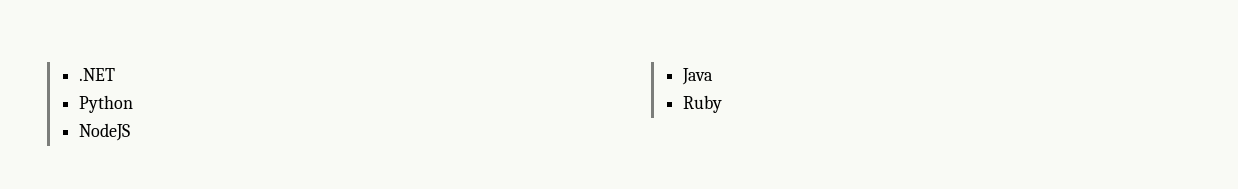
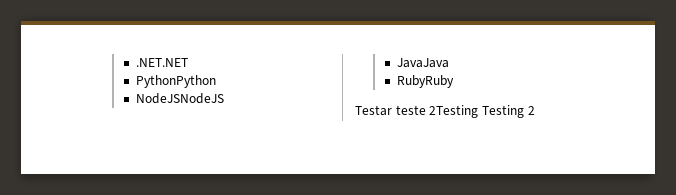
- .NET
- Python
- NodeJS
- Java
- Ruby
+ .NET.NET
+ PythonPython
+ NodeJSNodeJS
+ JavaJava
+ RubyRuby
+ Testar teste 2Testing Testing 2

